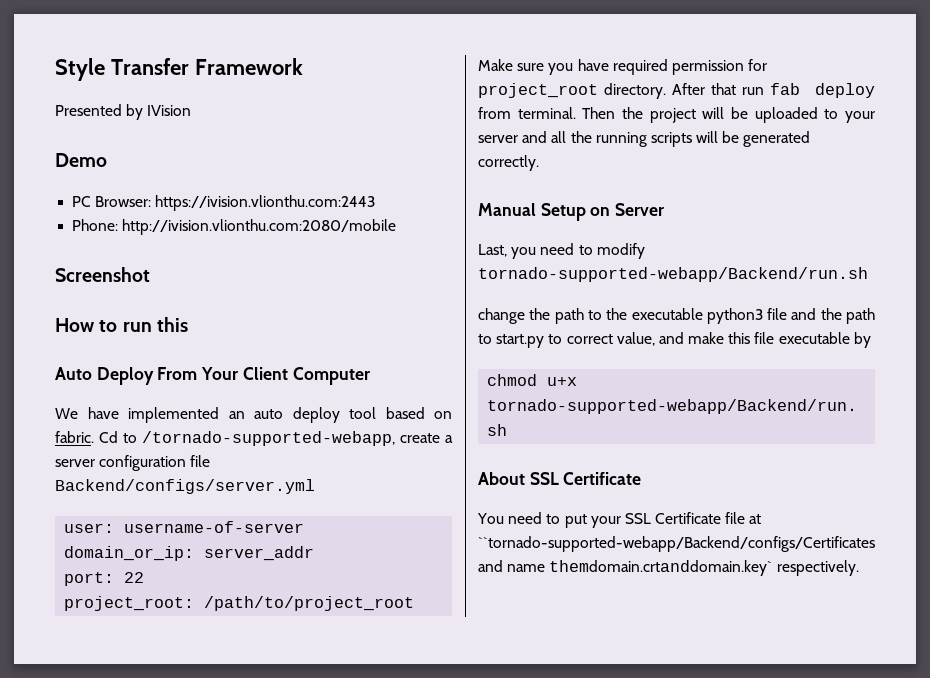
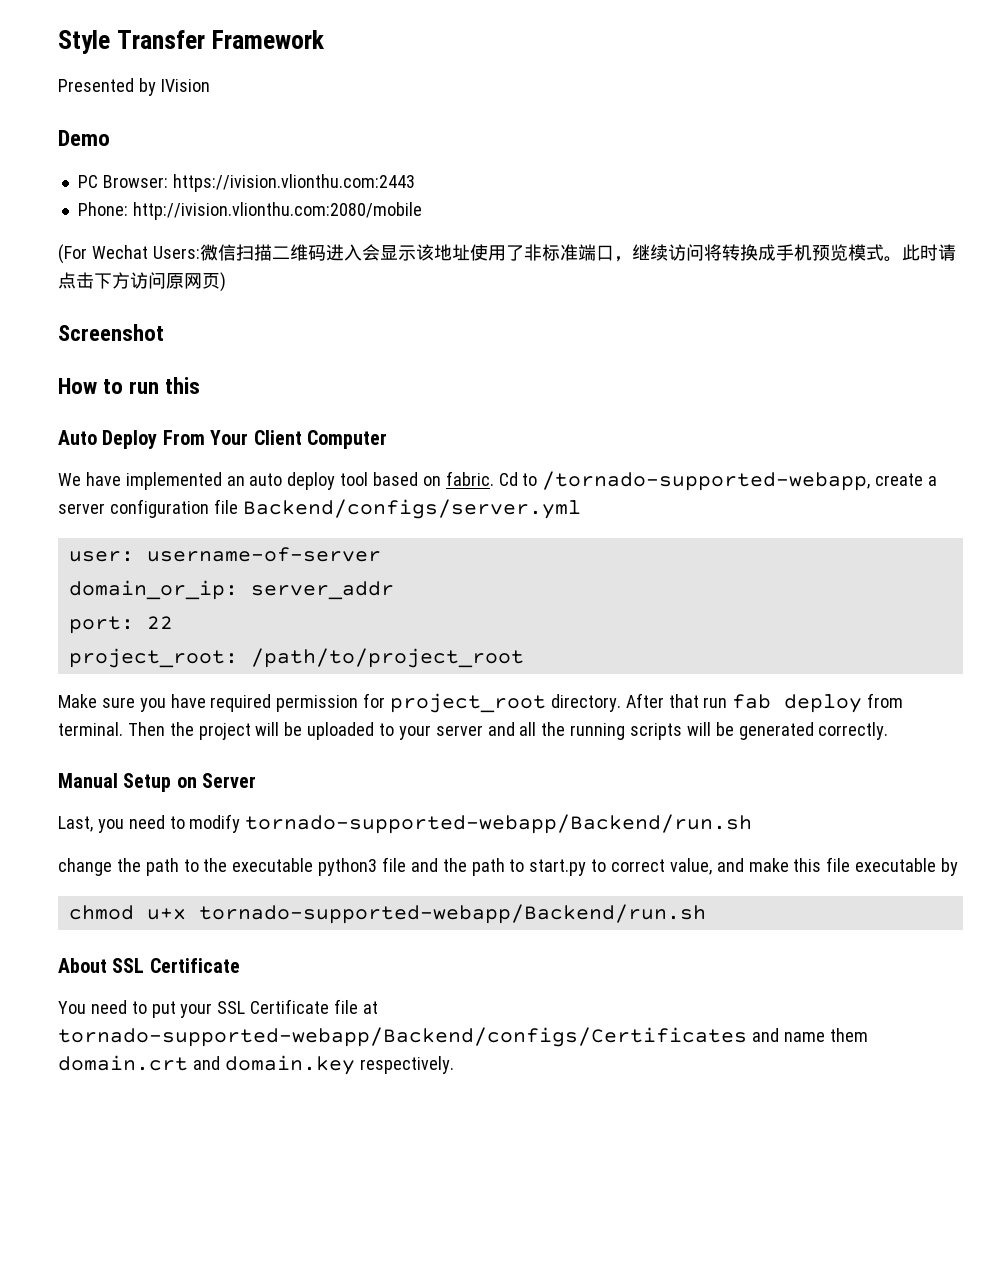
+ (For Wechat Users:微信扫描二维码进入会显示该地址使用了非标准端口，继续访问将转换成手机预览模式。此时请点击下方访问原网页)
- You need to put your SSL Certificate file at ``tornado-supported-webapp/Backend/configs/Certificates and name themdomain.crtanddomain.key` respectively.
+ You need to put your SSL Certificate file at tornado-supported-webapp/Backend/configs/Certificates and name them domain.crt and domain.key respectively.

